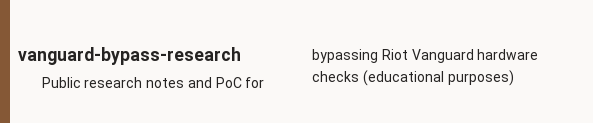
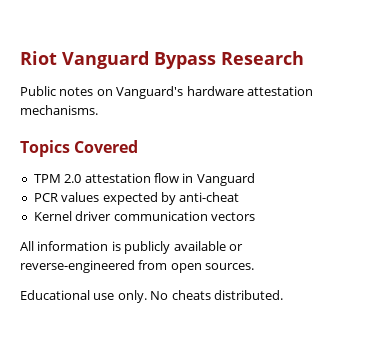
- vanguard-bypass-research
- Public research notes and PoC for bypassing Riot Vanguard hardware checks (educational purposes)
+ Riot Vanguard Bypass Research
+ Public notes on Vanguard's hardware attestation mechanisms.
+ Topics Covered
+ TPM 2.0 attestation flow in Vanguard
+ PCR values expected by anti-cheat
+ Kernel driver communication vectors
+ All information is publicly available or reverse-engineered from open sources.
+ Educational use only. No cheats distributed.

